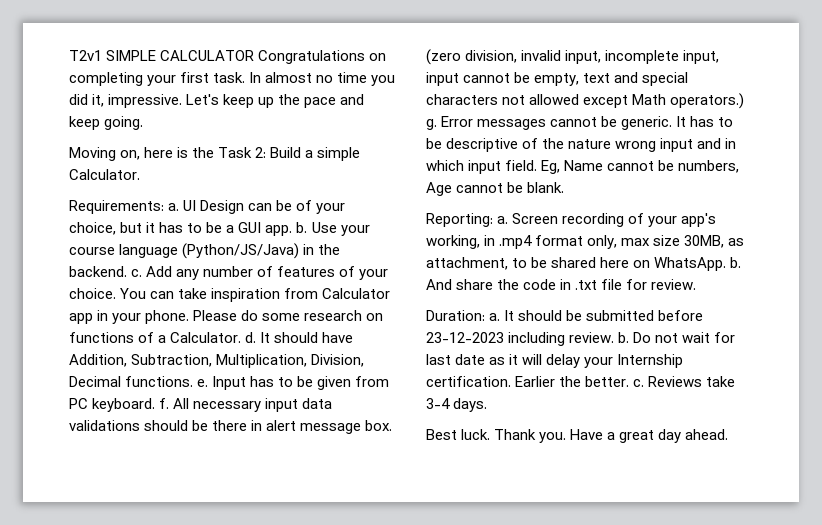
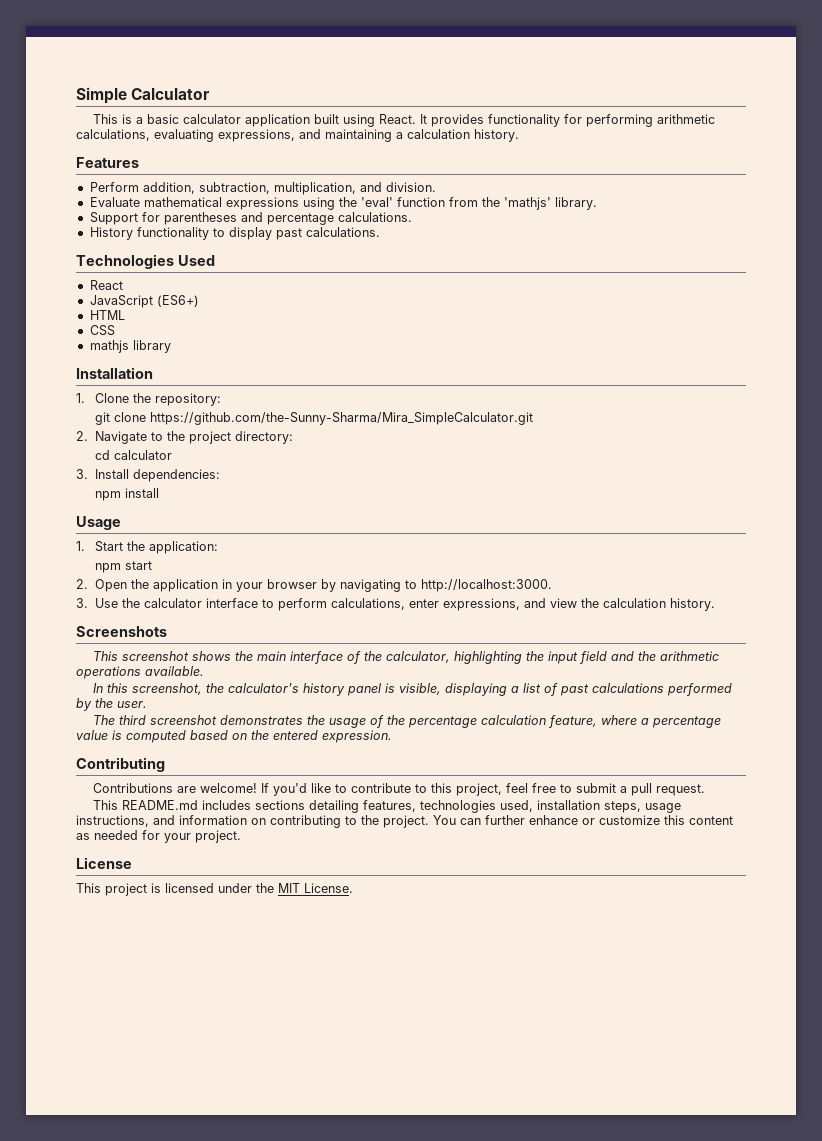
- T2v1 SIMPLE CALCULATOR Congratulations on completing your first task. In almost no time you did it, impressive. Let's keep up the pace and keep going.
- Moving on, here is the Task 2: Build a simple Calculator.
- Requirements: a. UI Design can be of your choice, but it has to be a GUI app. b. Use your course language (Python/JS/Java) in the backend. c. Add any number of features of your choice. You can take inspiration from Calculator app in your phone. Please do some research on functions of a Calculator. d. It should have Addition, Subtraction, Multiplication, Division, Decimal functions. e. Input has to be given from PC keyboard. f. All necessary input data validations should be there in alert message box. (zero division, invalid input, incomplete input, input cannot be empty, text and special characters not allowed except Math operators.) g. Error messages cannot be generic. It has to be descriptive of the nature wrong input and in which input field. Eg, Name cannot be numbers, Age cannot be blank.
- Reporting: a. Screen recording of your app's working, in .mp4 format only, max size 30MB, as attachment, to be shared here on WhatsApp. b. And share the code in .txt file for review.
- Duration: a. It should be submitted before 23-12-2023 including review. b. Do not wait for last date as it will delay your Internship certification. Earlier the better. c. Reviews take 3-4 days.
- Best luck. Thank you. Have a great day ahead.
+ Simple Calculator
+ This is a basic calculator application built using React. It provides functionality for performing arithmetic calculations, evaluating expressions, and maintaining a calculation history.
+ Features
+ Perform addition, subtraction, multiplication, and division.
+ Evaluate mathematical expressions using the 'eval' function from the 'mathjs' library.
+ Support for parentheses and percentage calculations.
+ History functionality to display past calculations.
+ Technologies Used
+ React
+ JavaScript (ES6+)
+ HTML
+ CSS
+ mathjs library
+ Installation
+ 1. Clone the repository:
+ git clone https://github.com/the-Sunny-Sharma/Mira_SimpleCalculator.git
+ 2. Navigate to the project directory:
+ cd calculator
+ 3. Install dependencies:
+ npm install
+ Usage
+ 1. Start the application:
+ npm start
+ 2. Open the application in your browser by navigating to http://localhost:3000.
+ 3. Use the calculator interface to perform calculations, enter expressions, and view the calculation history.
+ Screenshots
+ This screenshot shows the main interface of the calculator, highlighting the input field and the arithmetic operations available.
+ In this screenshot, the calculator's history panel is visible, displaying a list of past calculations performed by the user.
+ The third screenshot demonstrates the usage of the percentage calculation feature, where a percentage value is computed based on the entered expression.
+ Contributing
+ Contributions are welcome! If you'd like to contribute to this project, feel free to submit a pull request.
+ This README.md includes sections detailing features, technologies used, installation steps, usage instructions, and information on contributing to the project. You can further enhance or customize this content as needed for your project.
+ License
+ This project is licensed under the MIT License.

